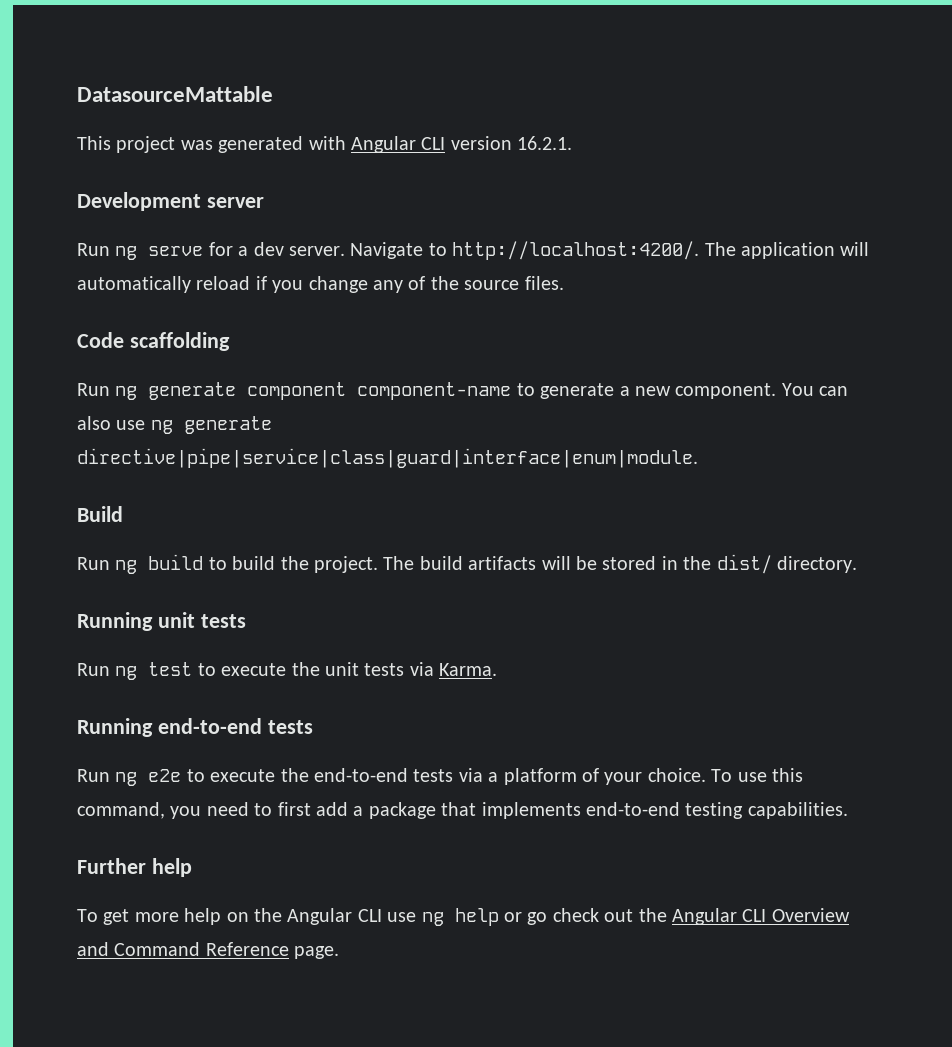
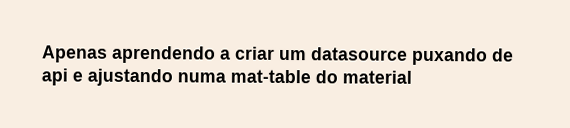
- DatasourceMattable
- This project was generated with Angular CLI version 16.2.1.
- Development server
- Run ng serve for a dev server. Navigate to http://localhost:4200/. The application will automatically reload if you change any of the source files.
- Code scaffolding
- Run ng generate component component-name to generate a new component. You can also use ng generate directive|pipe|service|class|guard|interface|enum|module.
- Build
- Run ng build to build the project. The build artifacts will be stored in the dist/ directory.
- Running unit tests
- Run ng test to execute the unit tests via Karma.
- Running end-to-end tests
- Run ng e2e to execute the end-to-end tests via a platform of your choice. To use this command, you need to first add a package that implements end-to-end testing capabilities.
- Further help
- To get more help on the Angular CLI use ng help or go check out the Angular CLI Overview and Command Reference page.
+ Apenas aprendendo a criar um datasource puxando de api e ajustando numa mat-table do material

